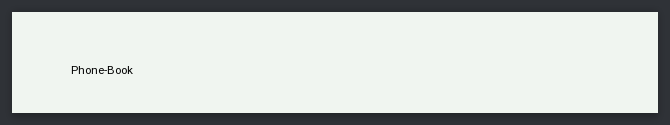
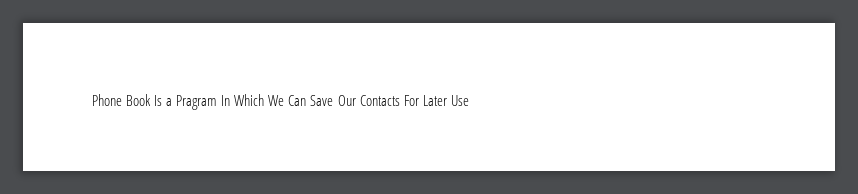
- Phone-Book
+ Phone Book Is a Pragram In Which We Can Save Our Contacts For Later Use

